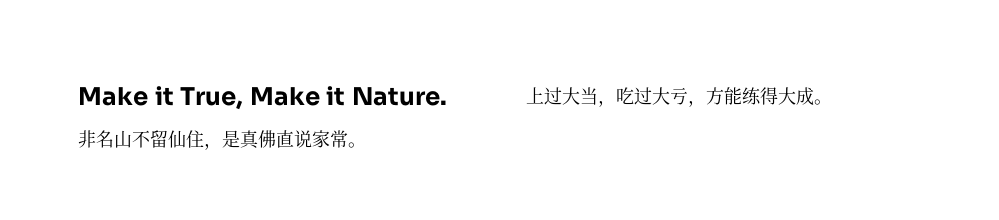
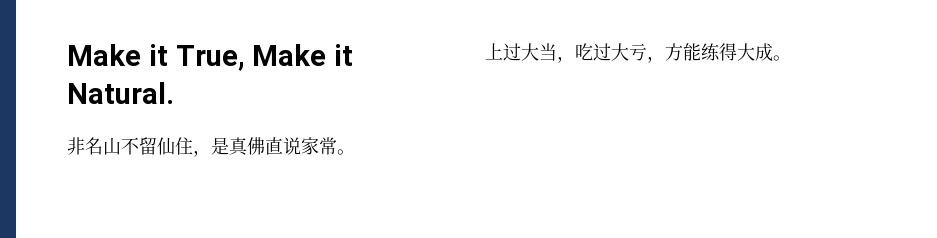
- Make it True, Make it Nature.
+ Make it True, Make it Natural.

